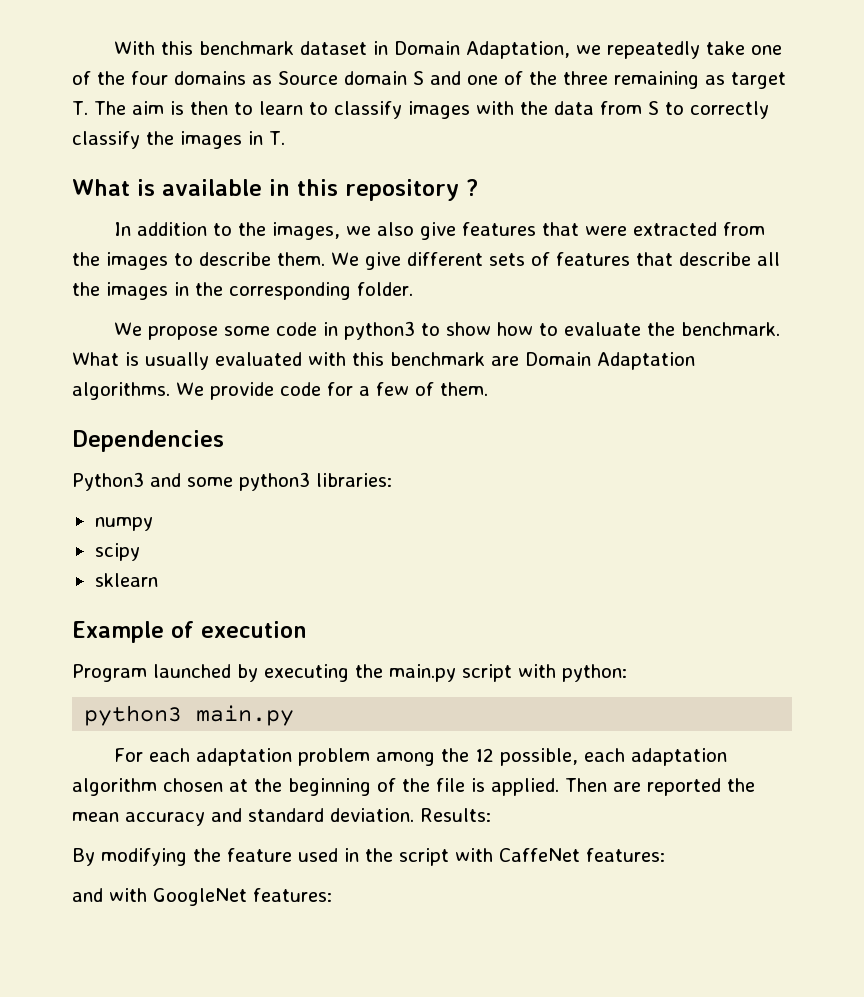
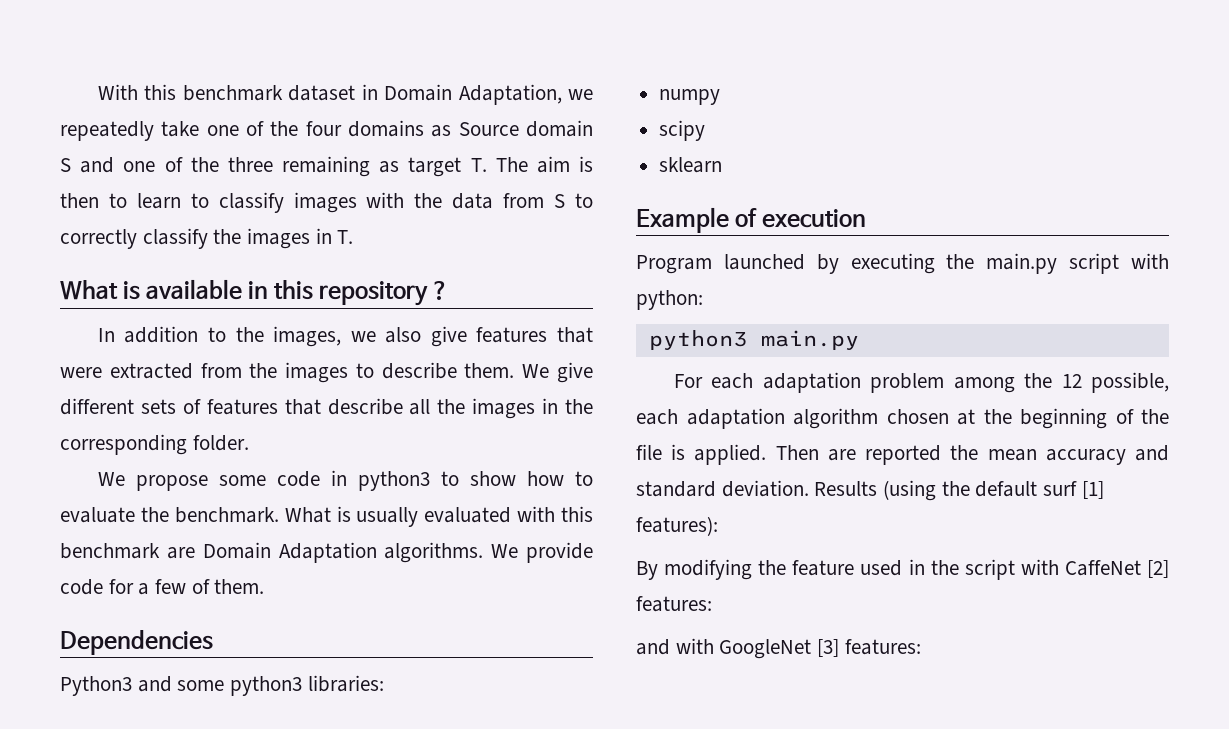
- Results:
+ Results (using the default surf [1] features):
- By modifying the feature used in the script with CaffeNet features:
+ By modifying the feature used in the script with CaffeNet [2] features:
- and with GoogleNet features:
+ and with GoogleNet [3] features:

